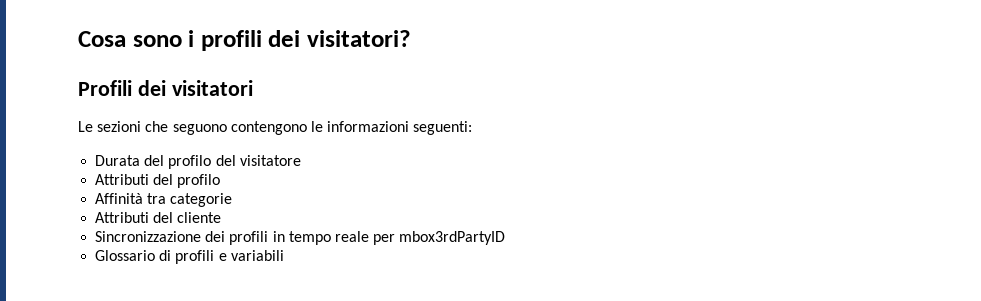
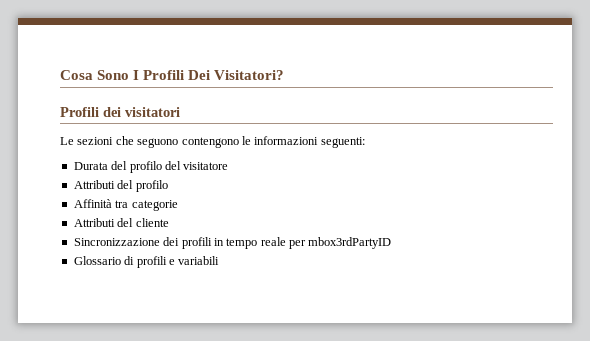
- Cosa sono i profili dei visitatori?
+ Cosa Sono I Profili Dei Visitatori?

